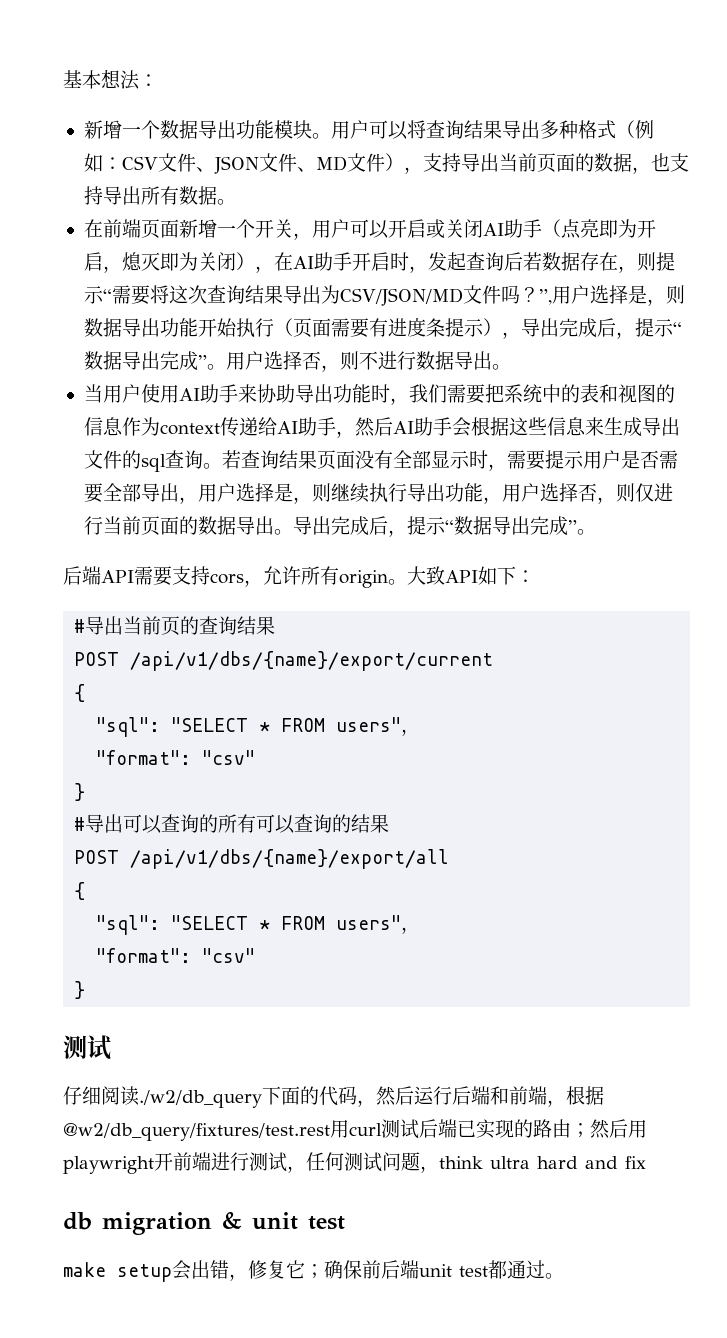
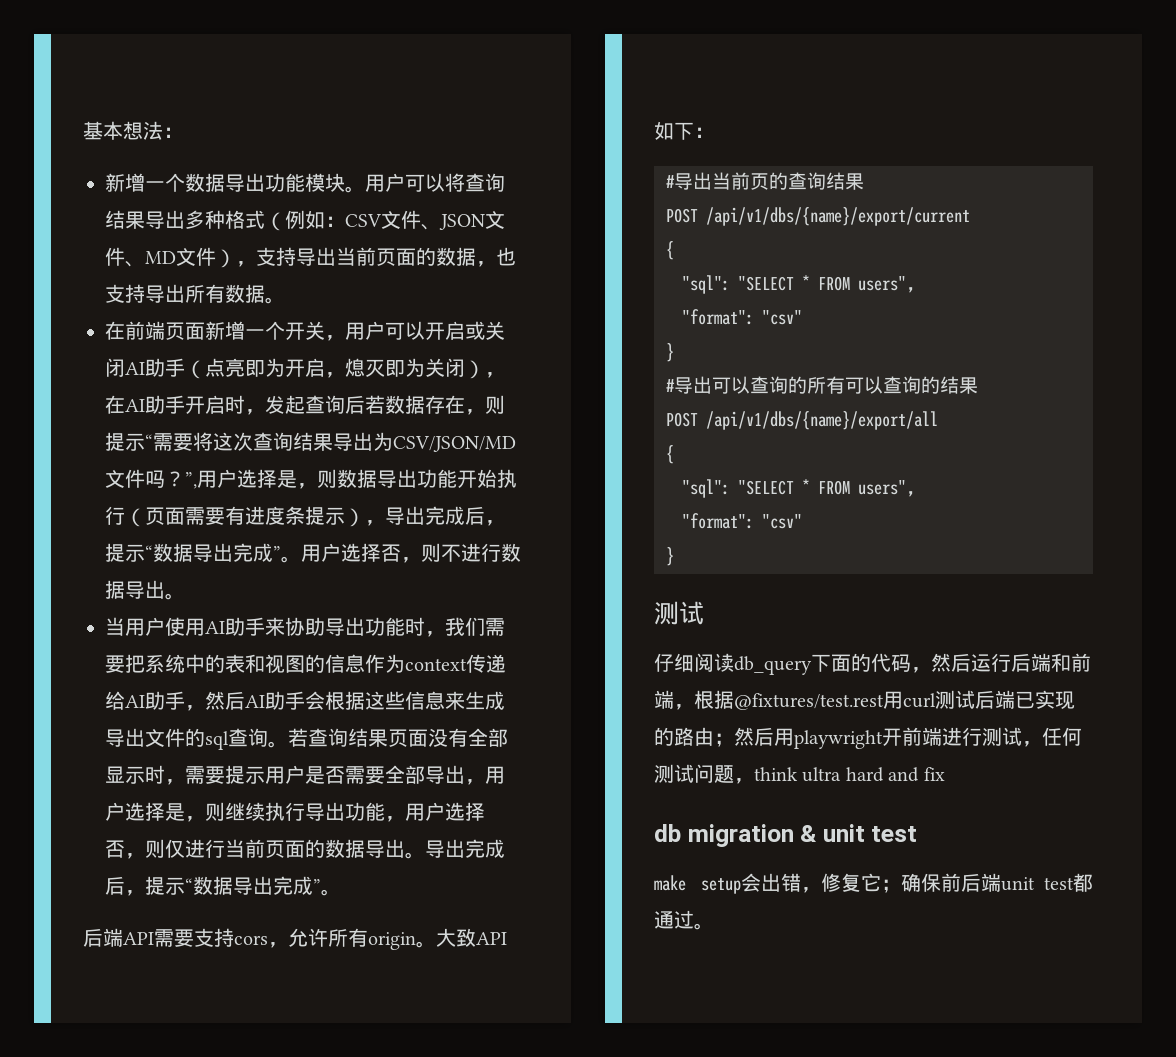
- 仔细阅读./w2/db_query下面的代码，然后运行后端和前端，根据@w2/db_query/fixtures/test.rest用curl测试后端已实现的路由；然后用playwright开前端进行测试，任何测试问题，think ultra hard and fix
+ 仔细阅读db_query下面的代码，然后运行后端和前端，根据@fixtures/test.rest用curl测试后端已实现的路由；然后用playwright开前端进行测试，任何测试问题，think ultra hard and fix

